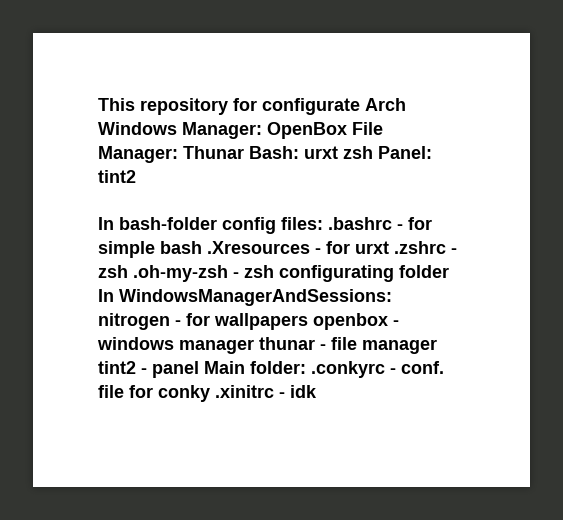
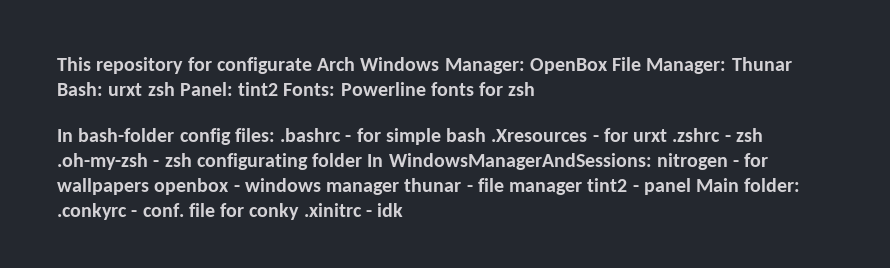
- This repository for configurate Arch Windows Manager: OpenBox File Manager: Thunar Bash: urxt zsh Panel: tint2
+ This repository for configurate Arch Windows Manager: OpenBox File Manager: Thunar Bash: urxt zsh Panel: tint2 Fonts: Powerline fonts for zsh

